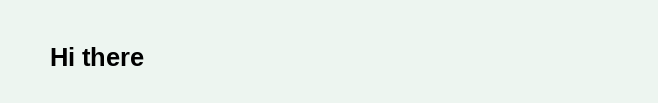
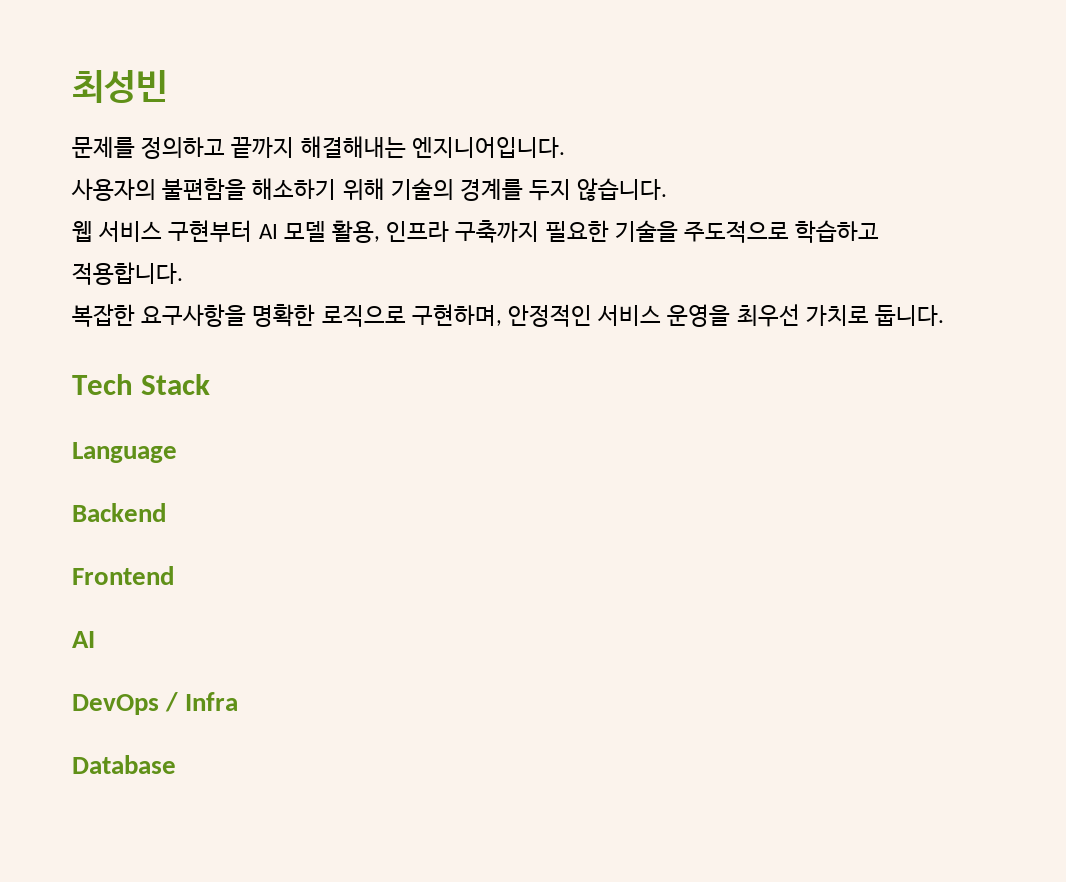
- Hi there
+ 최성빈
+ 문제를 정의하고 끝까지 해결해내는 엔지니어입니다.
+ 사용자의 불편함을 해소하기 위해 기술의 경계를 두지 않습니다.
+ 웹 서비스 구현부터 AI 모델 활용, 인프라 구축까지 필요한 기술을 주도적으로 학습하고 적용합니다.
+ 복잡한 요구사항을 명확한 로직으로 구현하며, 안정적인 서비스 운영을 최우선 가치로 둡니다.
+ Tech Stack
+ Language
+ Backend
+ Frontend
+ AI
+ DevOps / Infra
+ Database

